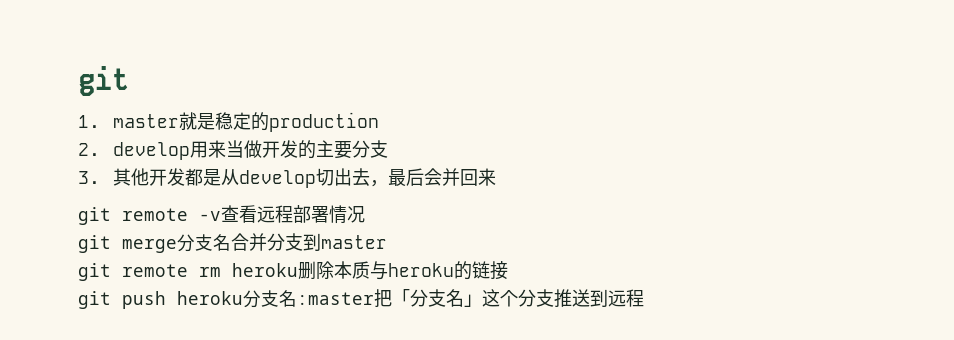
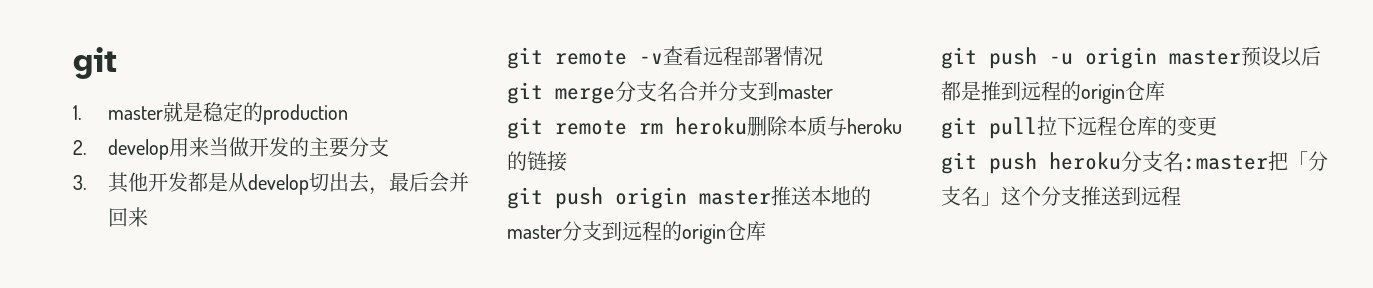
+ git push origin master推送本地的master分支到远程的origin仓库
+ git push -u origin master预设以后都是推到远程的origin仓库
+ git pull拉下远程仓库的变更

